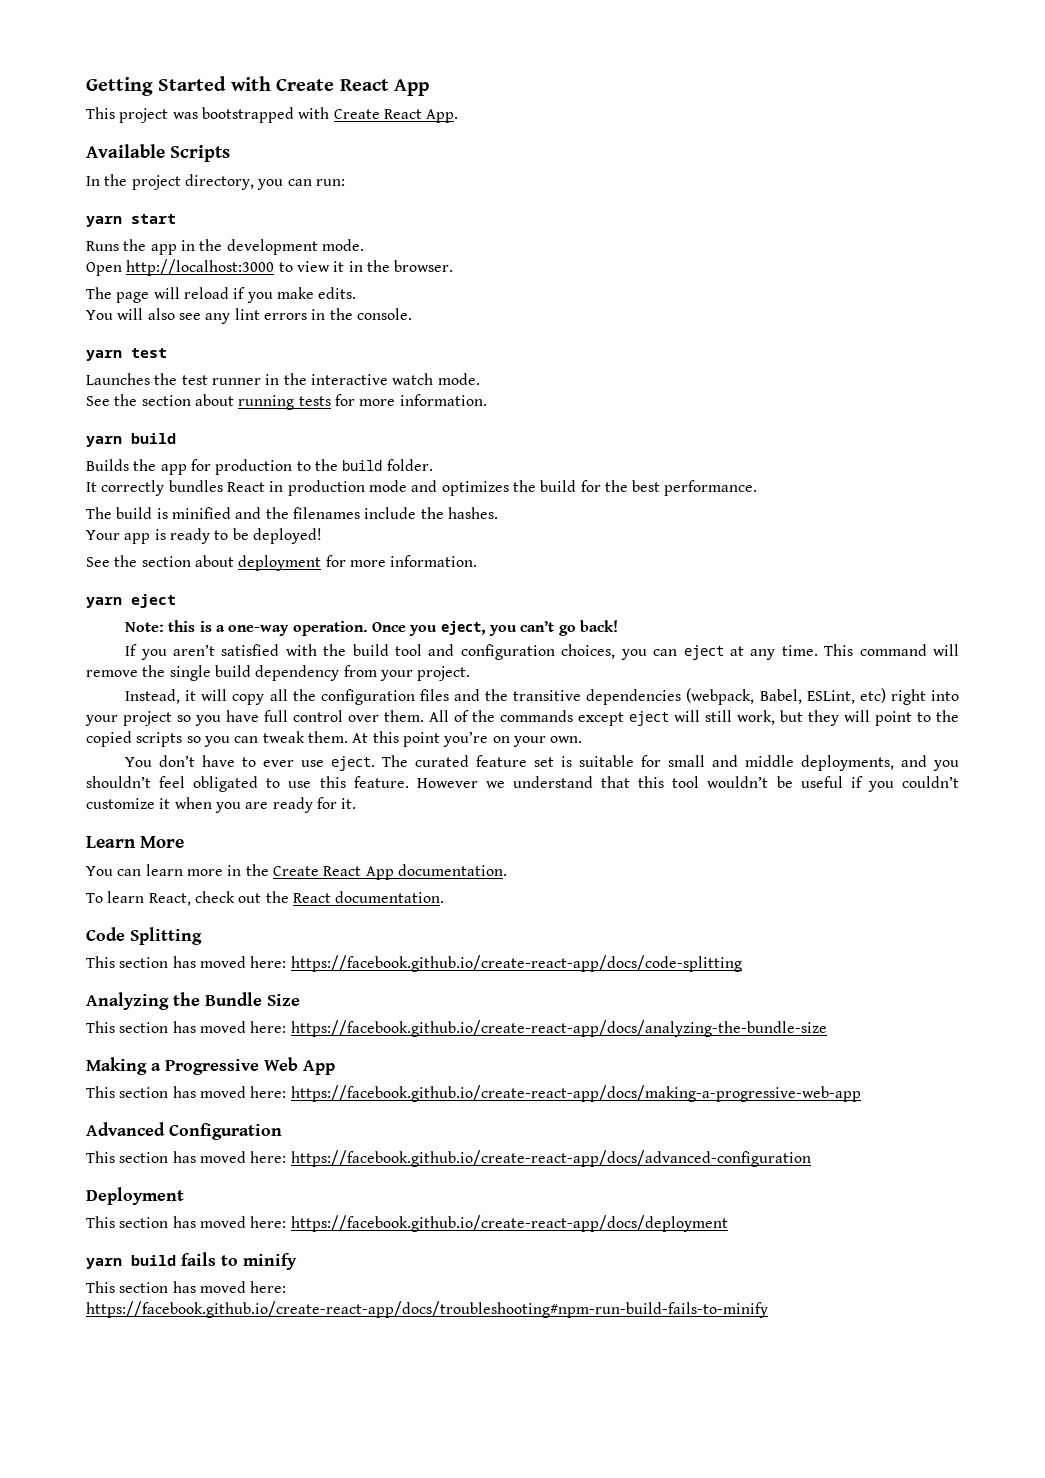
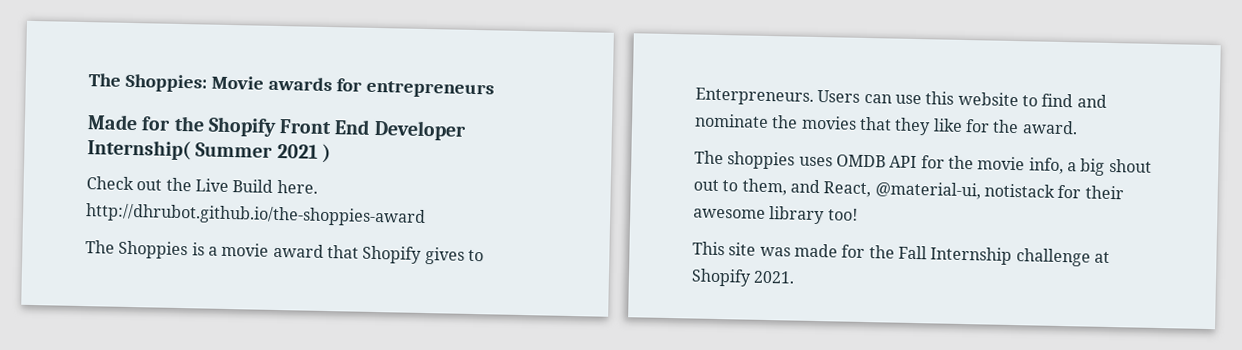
- Getting Started with Create React App
- This project was bootstrapped with Create React App.
- Available Scripts
- In the project directory, you can run:
- yarn start
- Runs the app in the development mode.
- Open http://localhost:3000 to view it in the browser.
- The page will reload if you make edits.
- You will also see any lint errors in the console.
- yarn test
- Launches the test runner in the interactive watch mode.
- See the section about running tests for more information.
- yarn build
- Builds the app for production to the build folder.
- It correctly bundles React in production mode and optimizes the build for the best performance.
- The build is minified and the filenames include the hashes.
- Your app is ready to be deployed!
- See the section about deployment for more information.
- yarn eject
- Note: this is a one-way operation. Once you eject, you can’t go back!
- If you aren’t satisfied with the build tool and configuration choices, you can eject at any time. This command will remove the single build dependency from your project.
- Instead, it will copy all the configuration files and the transitive dependencies (webpack, Babel, ESLint, etc) right into your project so you have full control over them. All of the commands except eject will still work, but they will point to the copied scripts so you can tweak them. At this point you’re on your own.
- You don’t have to ever use eject. The curated feature set is suitable for small and middle deployments, and you shouldn’t feel obligated to use this feature. However we understand that this tool wouldn’t be useful if you couldn’t customize it when you are ready for it.
- Learn More
- You can learn more in the Create React App documentation.
- To learn React, check out the React documentation.
- Code Splitting
- This section has moved here: https://facebook.github.io/create-react-app/docs/code-splitting
- Analyzing the Bundle Size
- This section has moved here: https://facebook.github.io/create-react-app/docs/analyzing-the-bundle-size
- Making a Progressive Web App
- This section has moved here: https://facebook.github.io/create-react-app/docs/making-a-progressive-web-app
- Advanced Configuration
- This section has moved here: https://facebook.github.io/create-react-app/docs/advanced-configuration
- Deployment
- This section has moved here: https://facebook.github.io/create-react-app/docs/deployment
- yarn build fails to minify
- This section has moved here: https://facebook.github.io/create-react-app/docs/troubleshooting#npm-run-build-fails-to-minify
+ The Shoppies: Movie awards for entrepreneurs
+ Made for the Shopify Front End Developer Internship( Summer 2021 )
+ Check out the Live Build here. http://dhrubot.github.io/the-shoppies-award
+ The Shoppies is a movie award that Shopify gives to Enterpreneurs. Users can use this website to find and nominate the movies that they like for the award.
+ The shoppies uses OMDB API for the movie info, a big shout out to them, and React, @material-ui, notistack for their awesome library too!
+ This site was made for the Fall Internship challenge at Shopify 2021.

